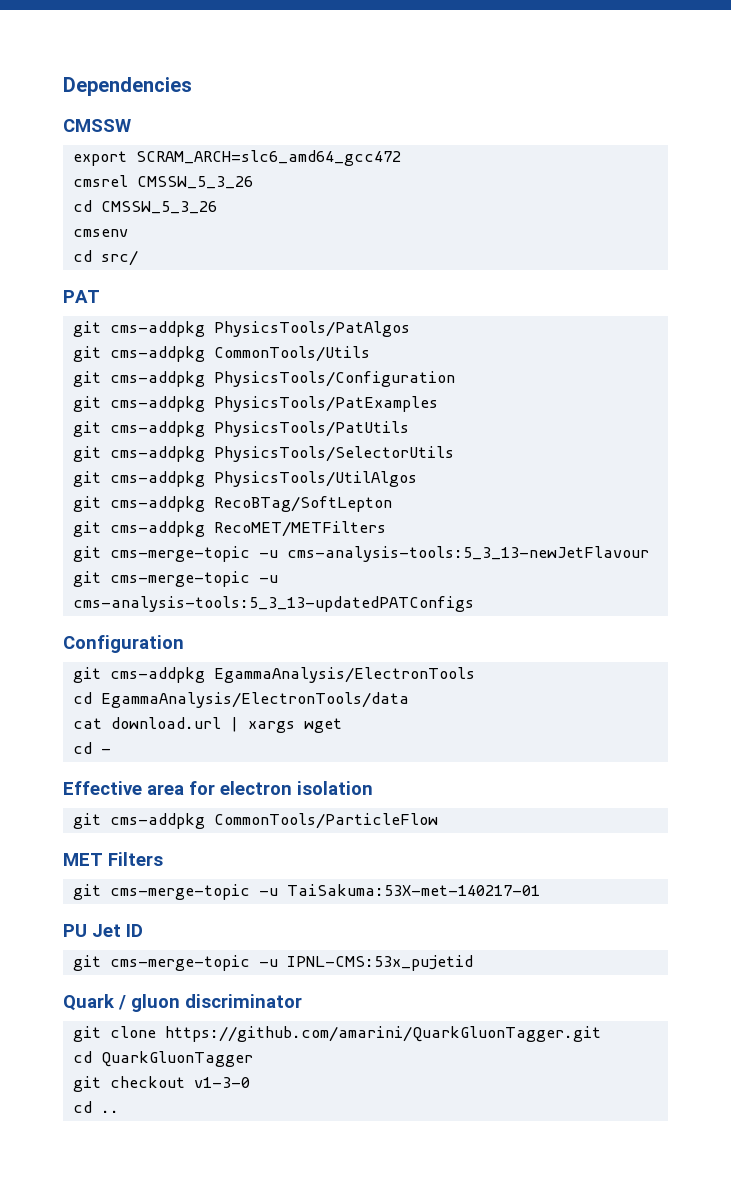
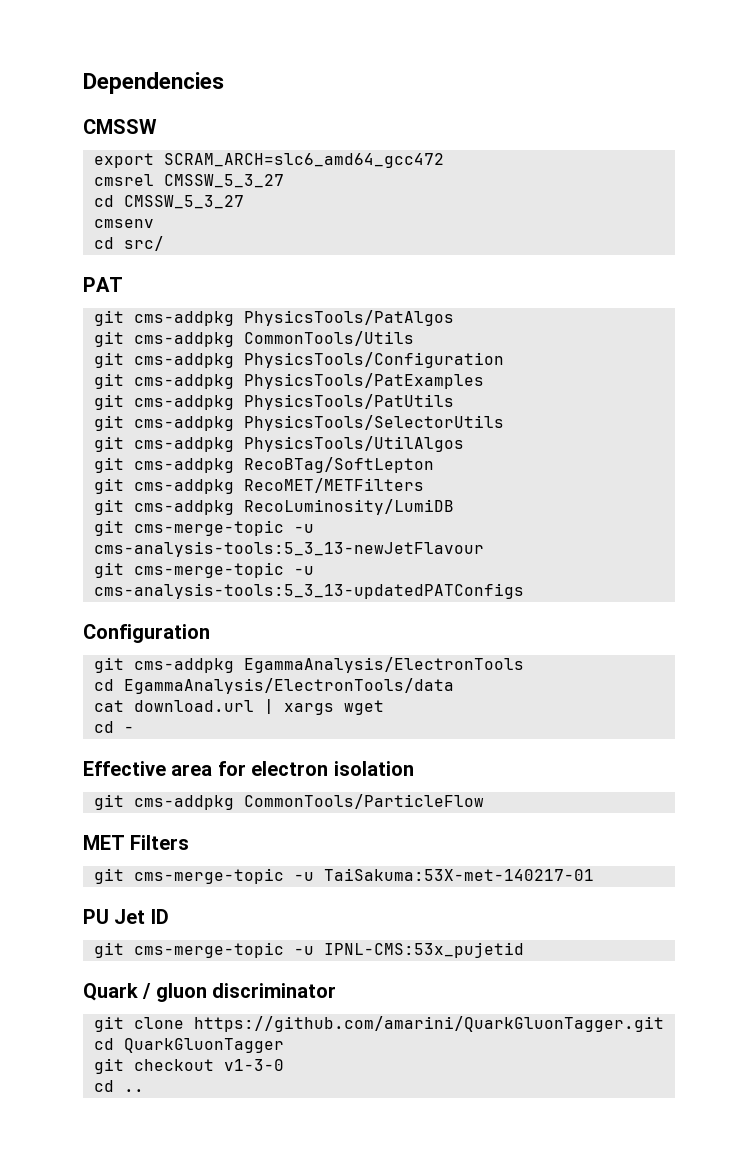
- cmsrel CMSSW_5_3_26
- cd CMSSW_5_3_26
+ cmsrel CMSSW_5_3_27
+ cd CMSSW_5_3_27
+ git cms-addpkg RecoLuminosity/LumiDB

